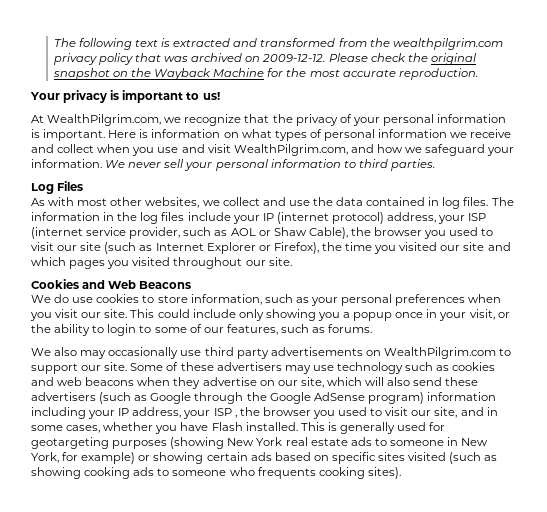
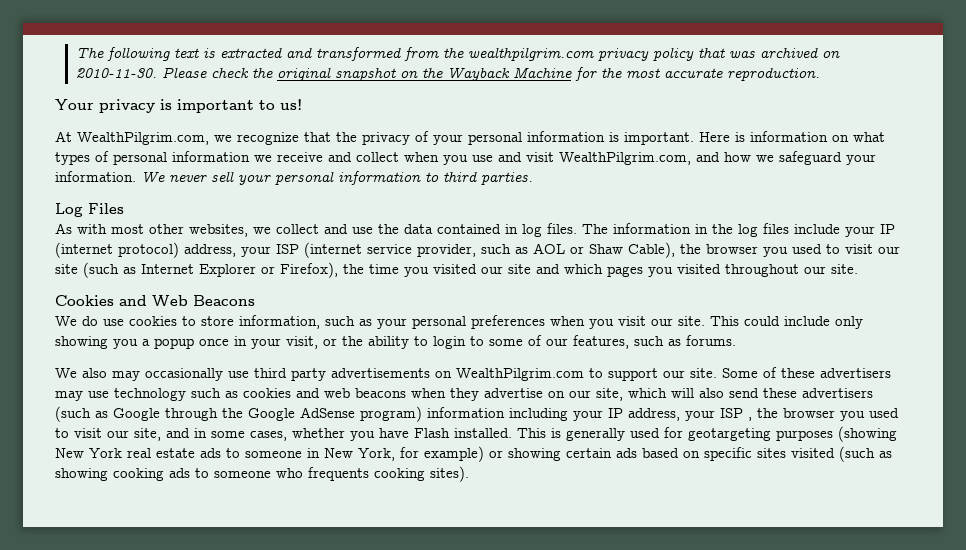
- The following text is extracted and transformed from the wealthpilgrim.com privacy policy that was archived on 2009-12-12.
+ The following text is extracted and transformed from the wealthpilgrim.com privacy policy that was archived on 2010-11-30.

